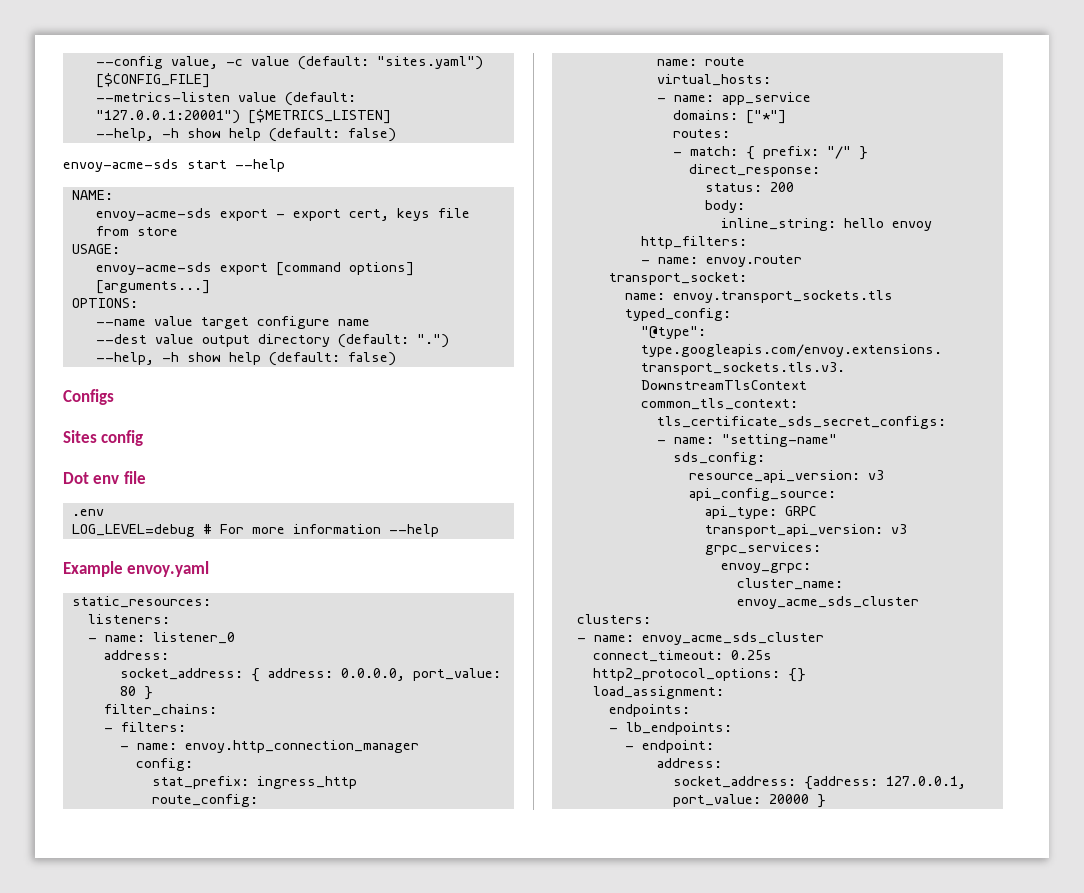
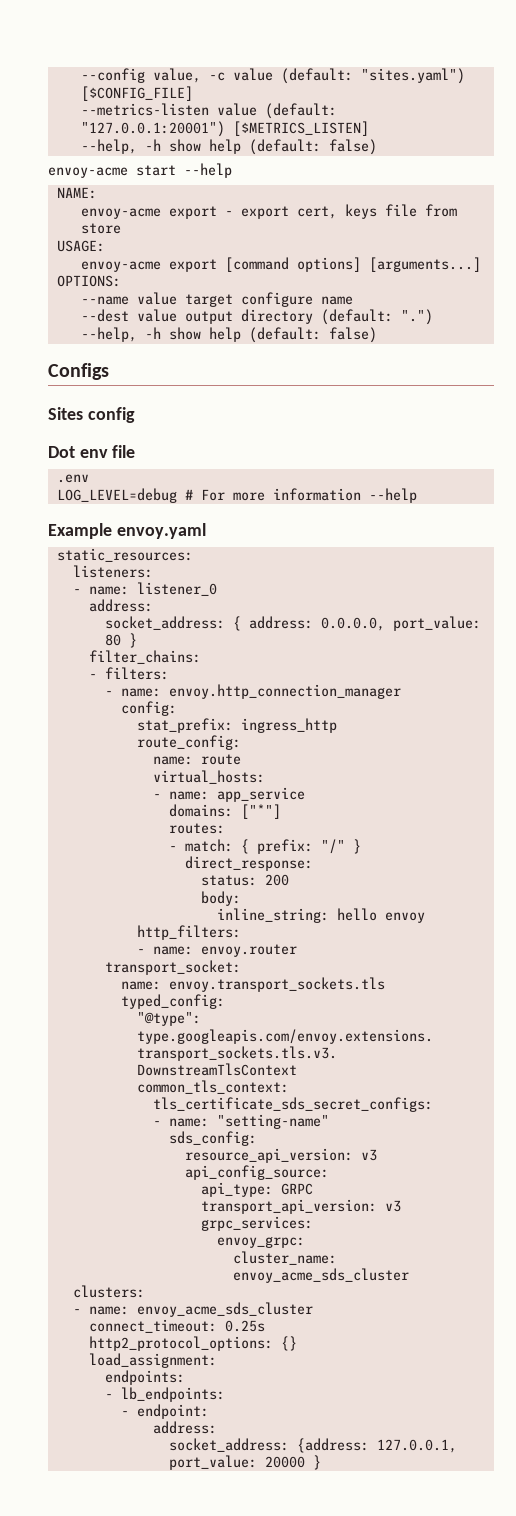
- envoy-acme-sds start --help
+ envoy-acme start --help
- envoy-acme-sds export - export cert, keys file from store
+ envoy-acme export - export cert, keys file from store
- envoy-acme-sds export [command options] [arguments...]
+ envoy-acme export [command options] [arguments...]

